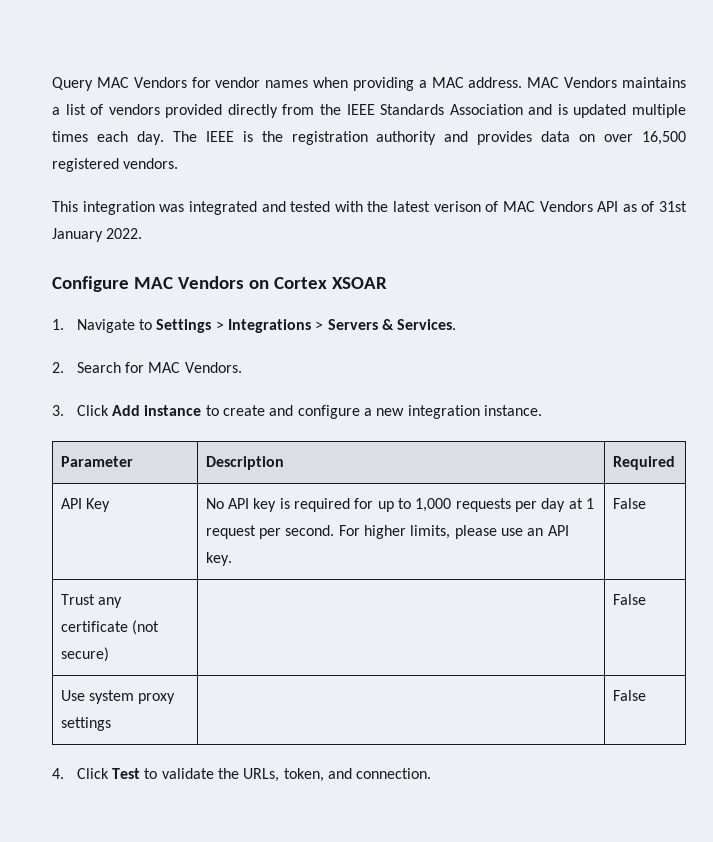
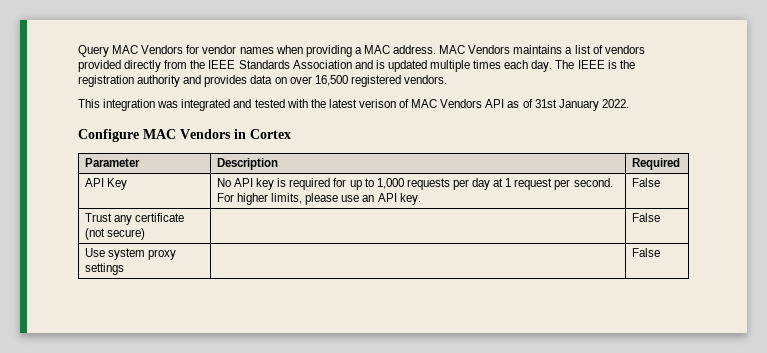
- Configure MAC Vendors on Cortex XSOAR
- 1. Navigate to Settings > Integrations > Servers & Services.
- 2. Search for MAC Vendors.
- 3. Click Add instance to create and configure a new integration instance.
+ Configure MAC Vendors in Cortex
- 4. Click Test to validate the URLs, token, and connection.

